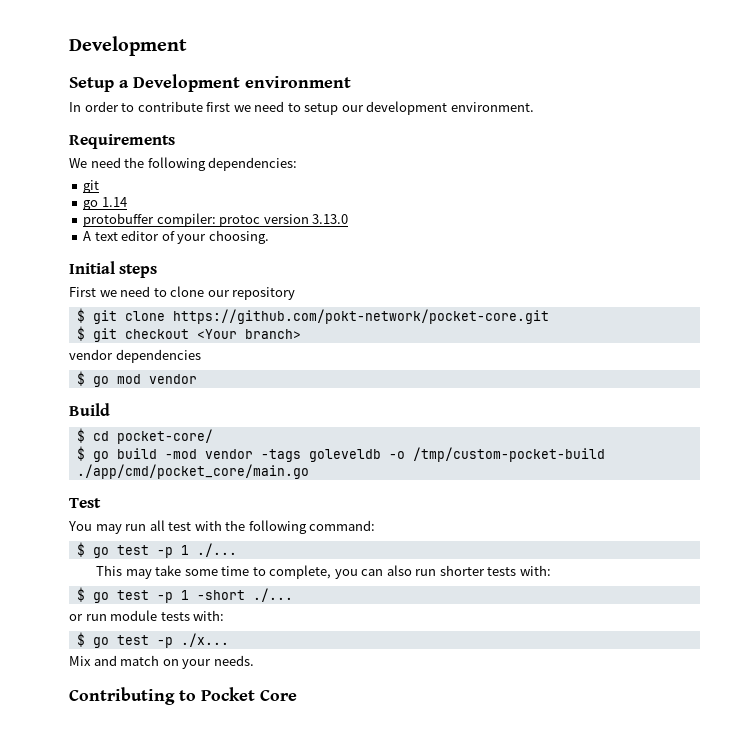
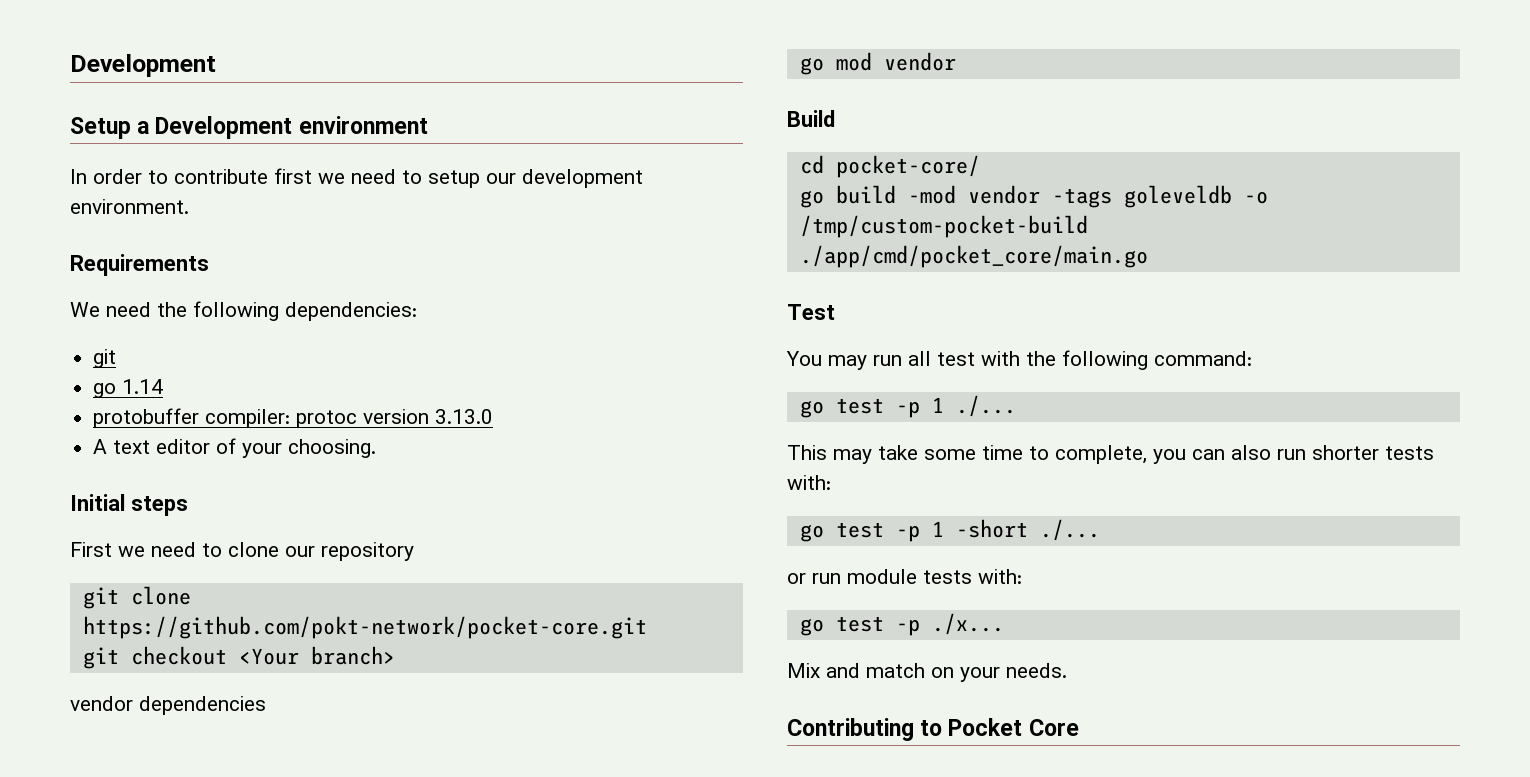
- $ git clone https://github.com/pokt-network/pocket-core.git
+ git clone https://github.com/pokt-network/pocket-core.git
- $ git checkout <Your branch>
+ git checkout <Your branch>
- $ go mod vendor
+ go mod vendor
- $ cd pocket-core/
+ cd pocket-core/
- $ go build -mod vendor -tags goleveldb -o /tmp/custom-pocket-build ./app/cmd/pocket_core/main.go
+ go build -mod vendor -tags goleveldb -o /tmp/custom-pocket-build ./app/cmd/pocket_core/main.go
- $ go test -p 1 ./...
+ go test -p 1 ./...
- $ go test -p 1 -short ./...
+ go test -p 1 -short ./...
- $ go test -p ./x...
+ go test -p ./x...

